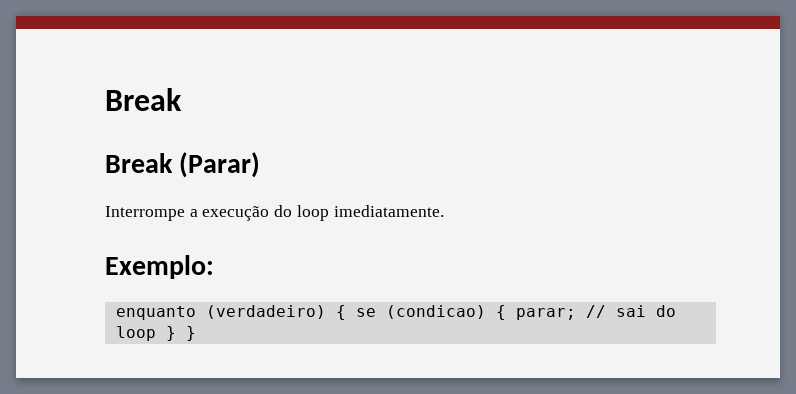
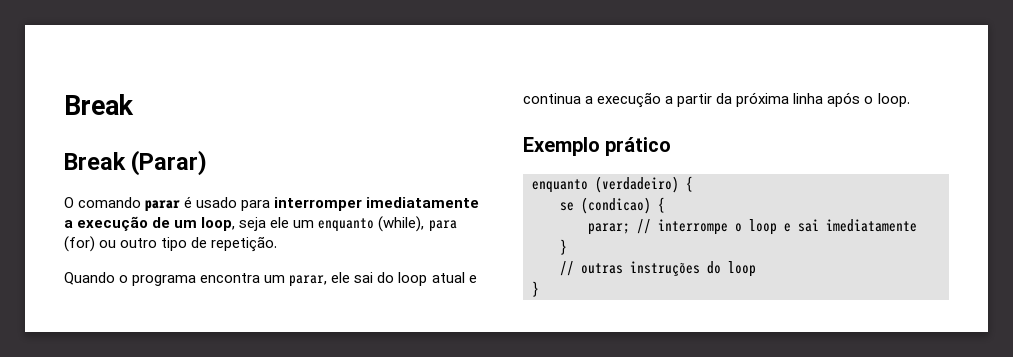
- Interrompe a execução do loop imediatamente.
- Exemplo:
+ O comando parar é usado para interromper imediatamente a execução de um loop, seja ele um enquanto (while), para (for) ou outro tipo de repetição.
+ Quando o programa encontra um parar, ele sai do loop atual e continua a execução a partir da próxima linha após o loop.
+ Exemplo prático
- enquanto (verdadeiro) { se (condicao) { parar; // sai do loop } }
+ enquanto (verdadeiro) {
+ se (condicao) {
+ parar; // interrompe o loop e sai imediatamente
+ }
+ // outras instruções do loop
+ }

